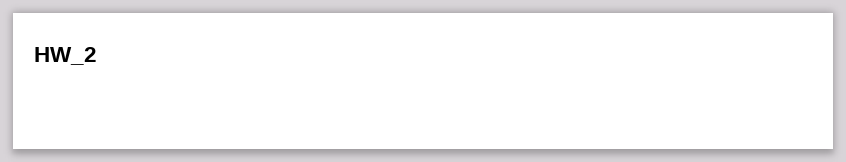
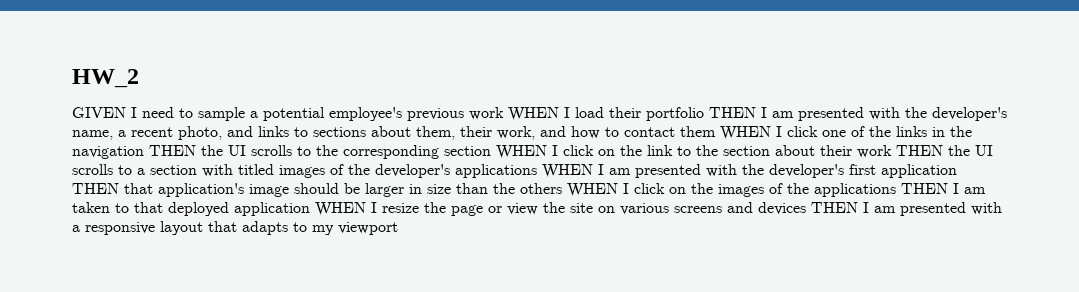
+ GIVEN I need to sample a potential employee's previous work WHEN I load their portfolio THEN I am presented with the developer's name, a recent photo, and links to sections about them, their work, and how to contact them WHEN I click one of the links in the navigation THEN the UI scrolls to the corresponding section WHEN I click on the link to the section about their work THEN the UI scrolls to a section with titled images of the developer's applications WHEN I am presented with the developer's first application THEN that application's image should be larger in size than the others WHEN I click on the images of the applications THEN I am taken to that deployed application WHEN I resize the page or view the site on various screens and devices THEN I am presented with a responsive layout that adapts to my viewport

